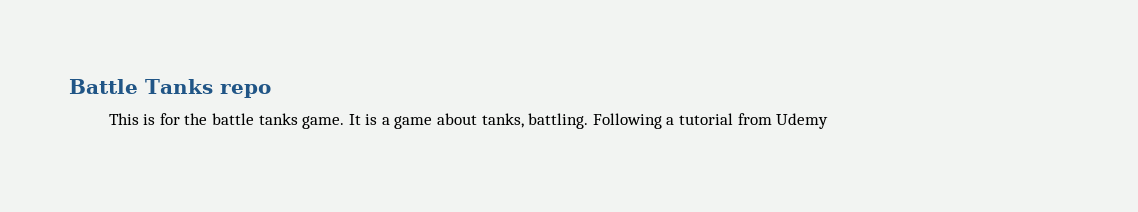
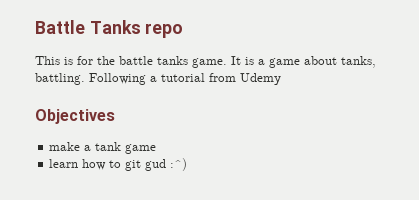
+ Objectives
+ make a tank game
+ learn how to git gud :^)

